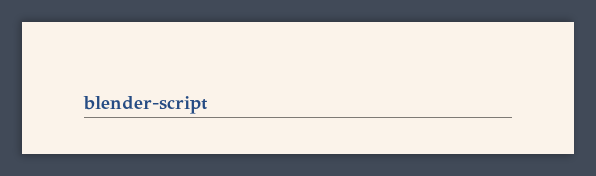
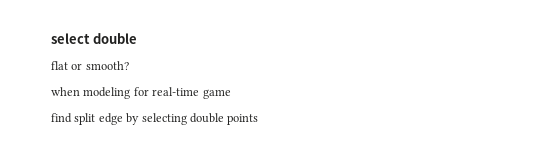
- blender-script
+ select double
+ flat or smooth?
+ when modeling for real-time game
+ find split edge by selecting double points

